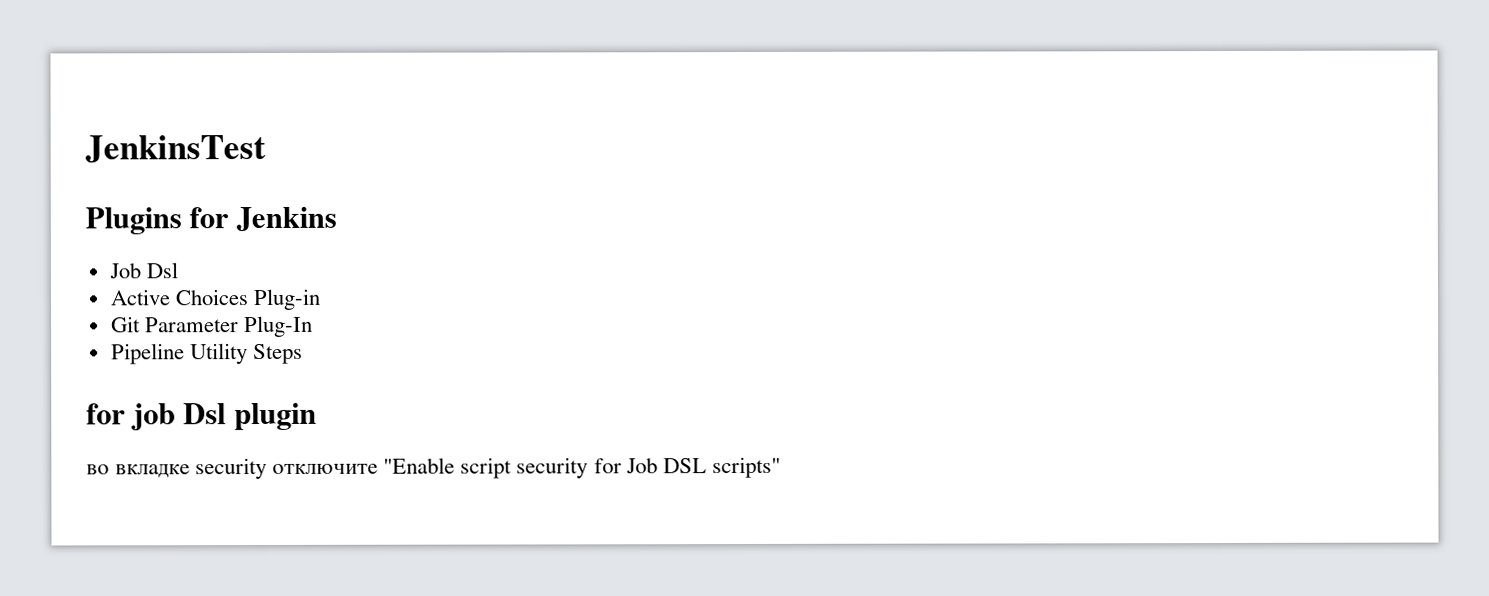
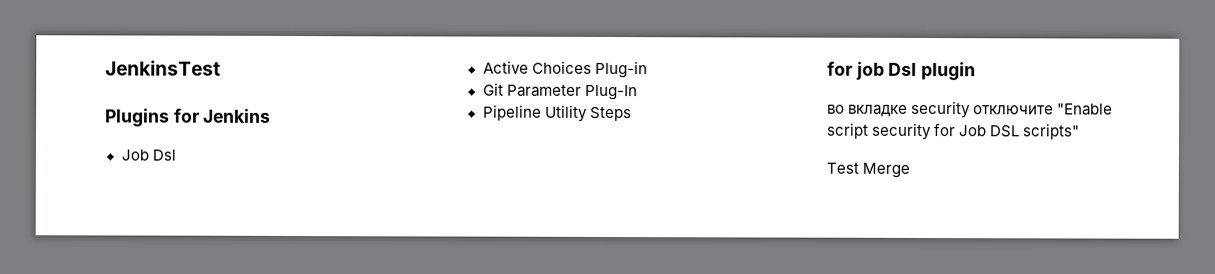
+ Test Merge

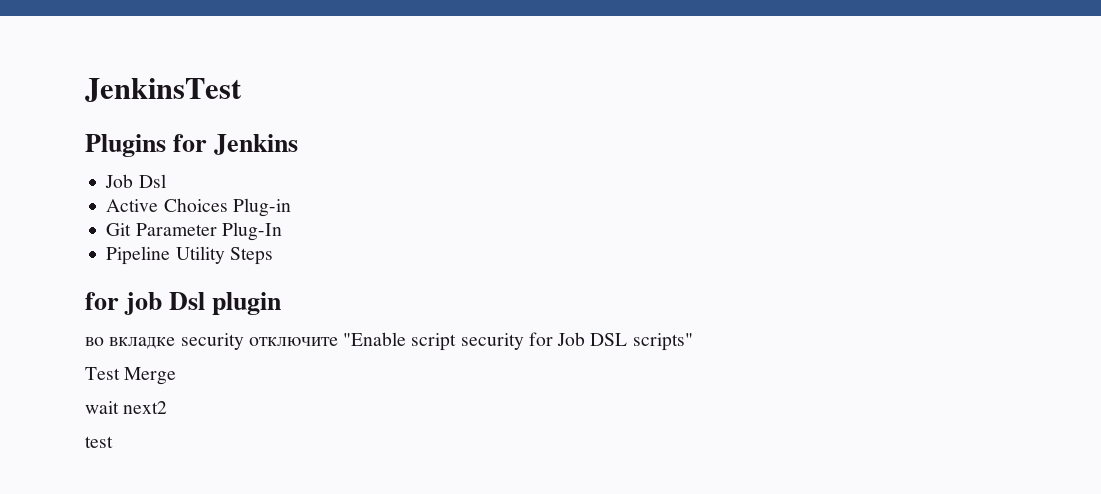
+ wait next2
+ test

